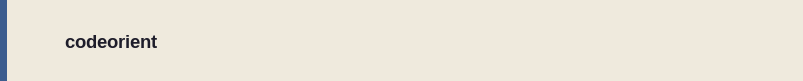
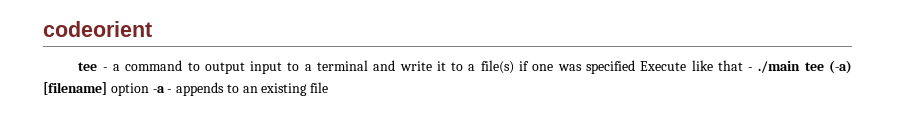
+ tee - a command to output input to a terminal and write it to a file(s) if one was specified Execute like that - ./main tee (-a) [filename] option -a - appends to an existing file

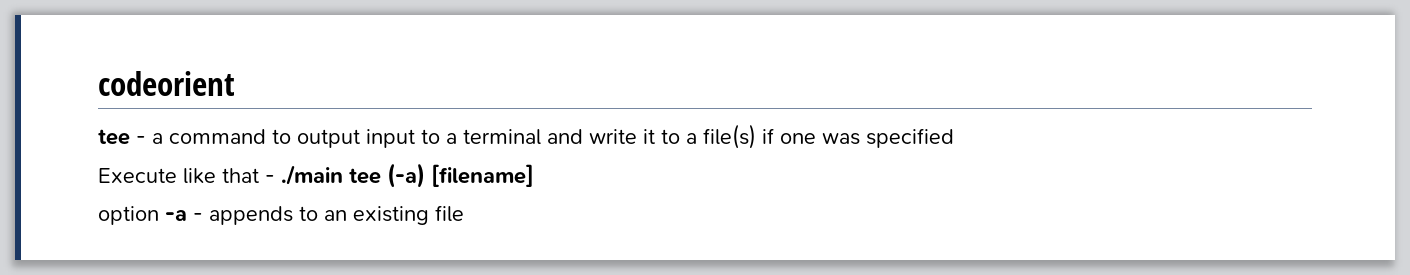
- tee - a command to output input to a terminal and write it to a file(s) if one was specified Execute like that - ./main tee (-a) [filename] option -a - appends to an existing file
+ tee - a command to output input to a terminal and write it to a file(s) if one was specified
+ Execute like that - ./main tee (-a) [filename]
+ option -a - appends to an existing file

